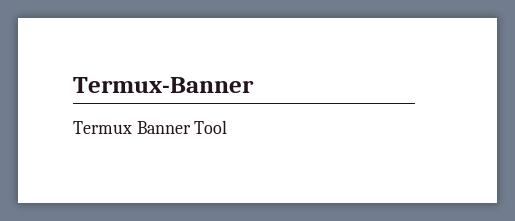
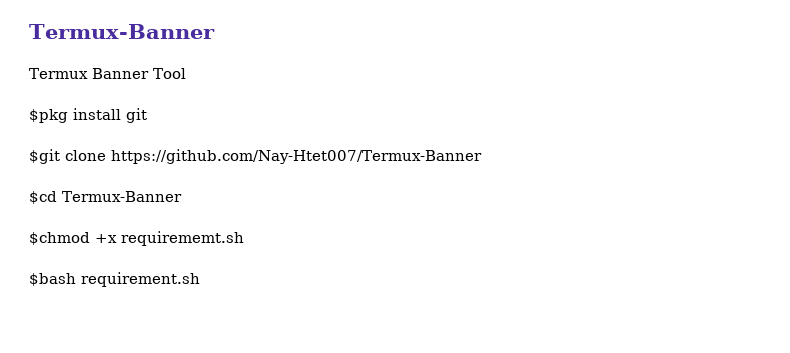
+ $pkg install git
+ $git clone https://github.com/Nay-Htet007/Termux-Banner
+ $cd Termux-Banner
+ $chmod +x requirememt.sh
+ $bash requirement.sh

